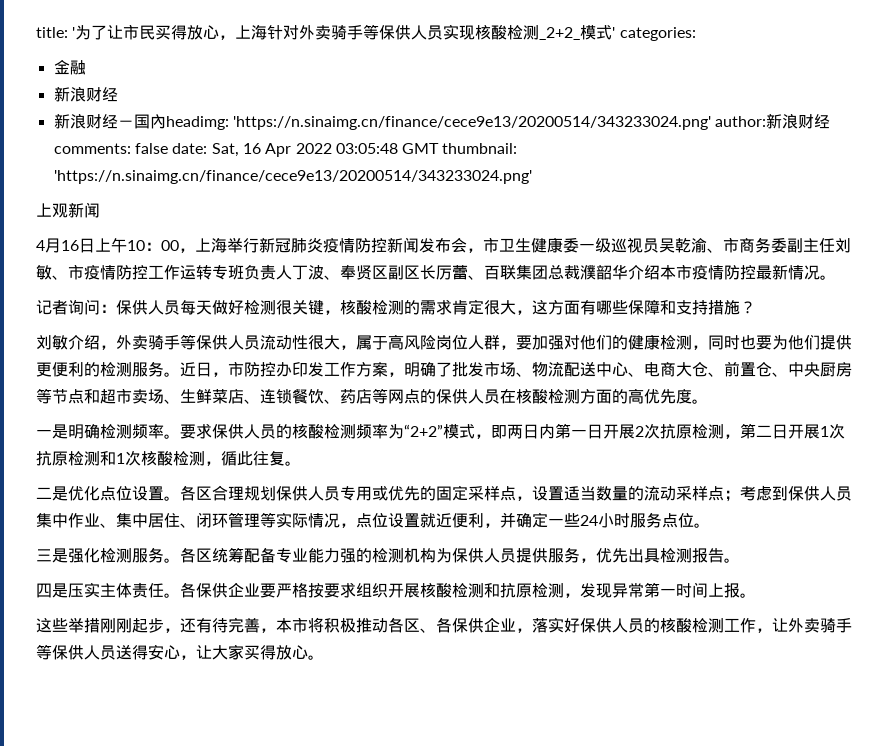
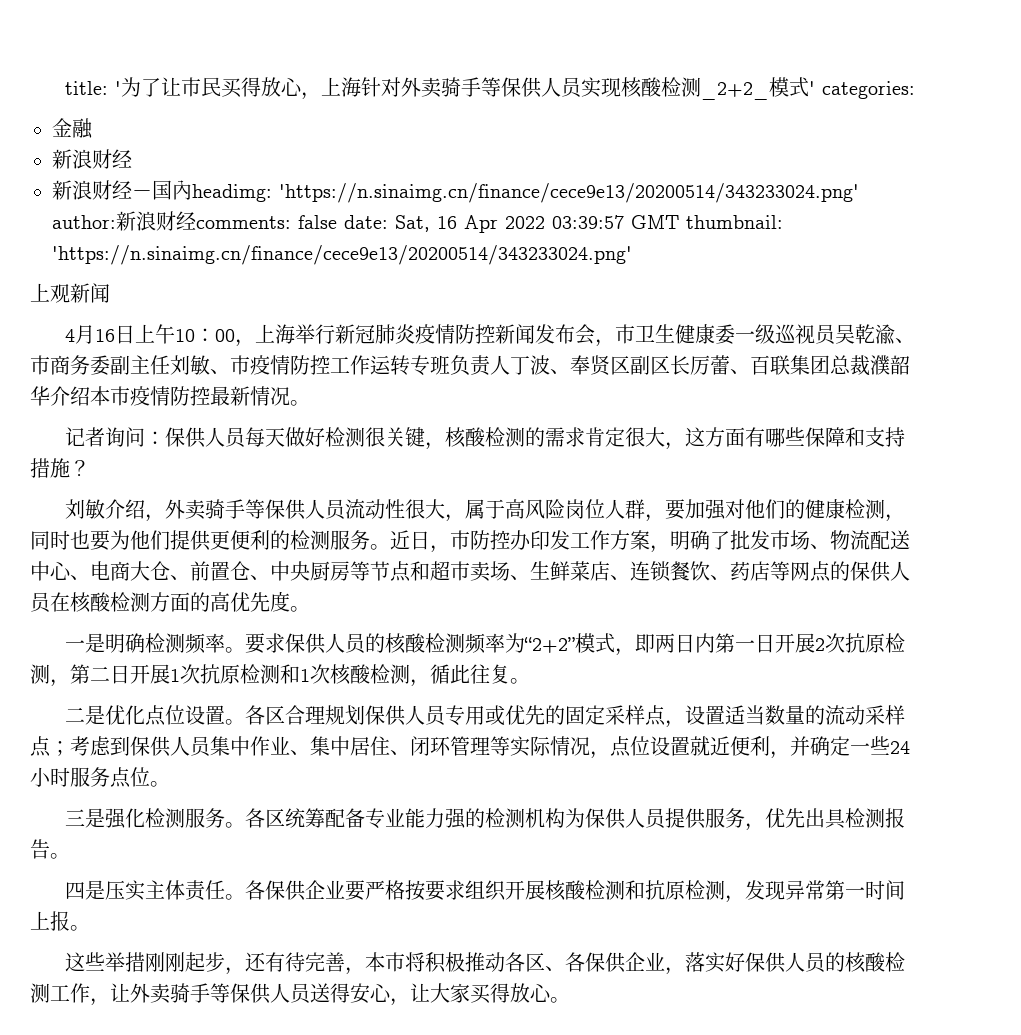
- 新浪财经－国內headimg: 'https://n.sinaimg.cn/finance/cece9e13/20200514/343233024.png' author:新浪财经comments: false date: Sat, 16 Apr 2022 03:05:48 GMT thumbnail: 'https://n.sinaimg.cn/finance/cece9e13/20200514/343233024.png'
+ 新浪财经－国內headimg: 'https://n.sinaimg.cn/finance/cece9e13/20200514/343233024.png' author:新浪财经comments: false date: Sat, 16 Apr 2022 03:39:57 GMT thumbnail: 'https://n.sinaimg.cn/finance/cece9e13/20200514/343233024.png'

